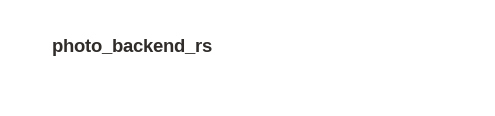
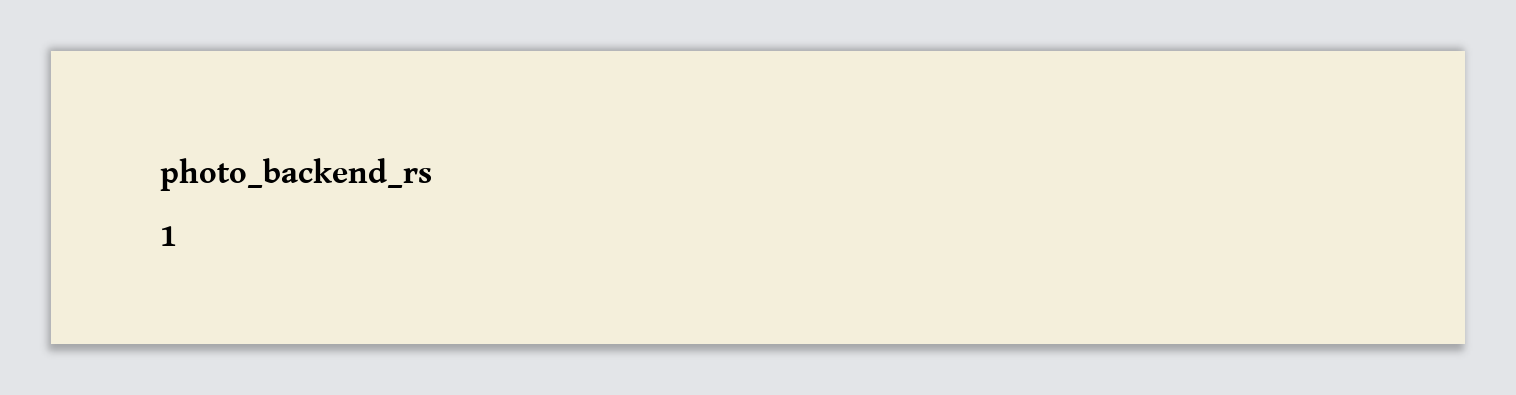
+ 1

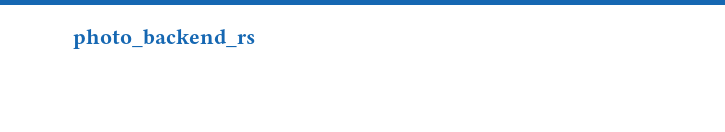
- 1

